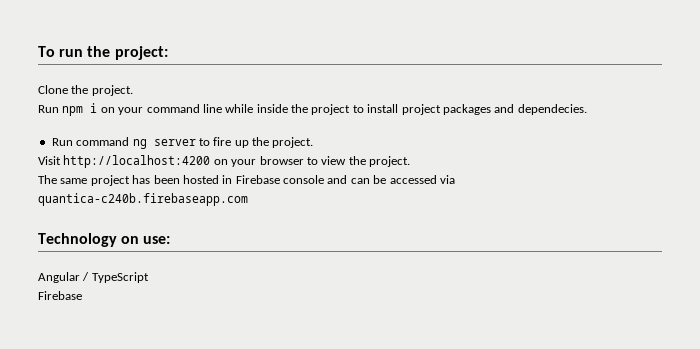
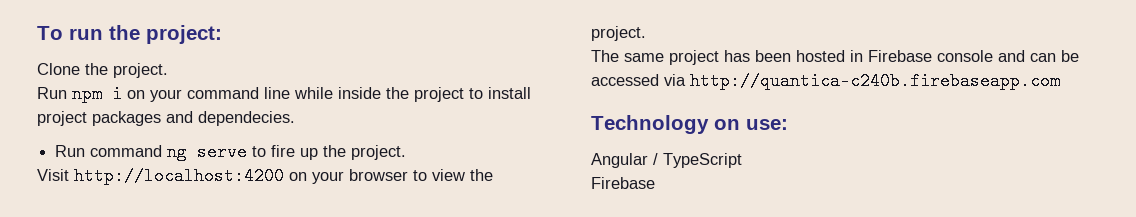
- Run command ng server to fire up the project.
+ Run command ng serve to fire up the project.
- The same project has been hosted in Firebase console and can be accessed via quantica-c240b.firebaseapp.com
+ The same project has been hosted in Firebase console and can be accessed via http://quantica-c240b.firebaseapp.com

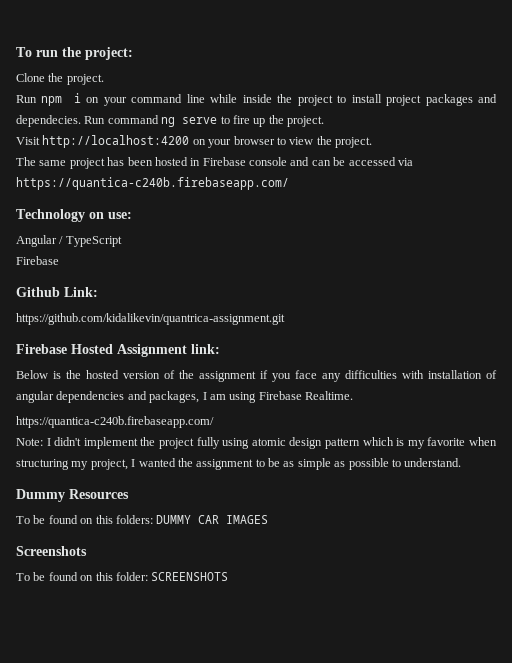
- Run npm i on your command line while inside the project to install project packages and dependecies.
- Run command ng serve to fire up the project.
+ Run npm i on your command line while inside the project to install project packages and dependecies. Run command ng serve to fire up the project.
- The same project has been hosted in Firebase console and can be accessed via http://quantica-c240b.firebaseapp.com
+ The same project has been hosted in Firebase console and can be accessed via https://quantica-c240b.firebaseapp.com/
+ Github Link:
+ https://github.com/kidalikevin/quantrica-assignment.git
+ Firebase Hosted Assignment link:
+ Below is the hosted version of the assignment if you face any difficulties with installation of angular dependencies and packages, I am using Firebase Realtime.
+ https://quantica-c240b.firebaseapp.com/
+ Note: I didn't implement the project fully using atomic design pattern which is my favorite when structuring my project, I wanted the assignment to be as simple as possible to understand.
+ Dummy Resources
+ To be found on this folders: DUMMY CAR IMAGES
+ Screenshots
+ To be found on this folder: SCREENSHOTS

